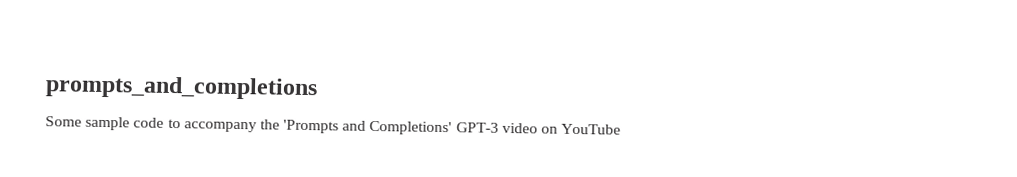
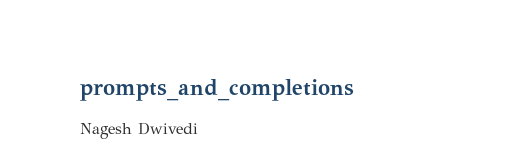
- Some sample code to accompany the 'Prompts and Completions' GPT-3 video on YouTube
+ Nagesh Dwivedi

